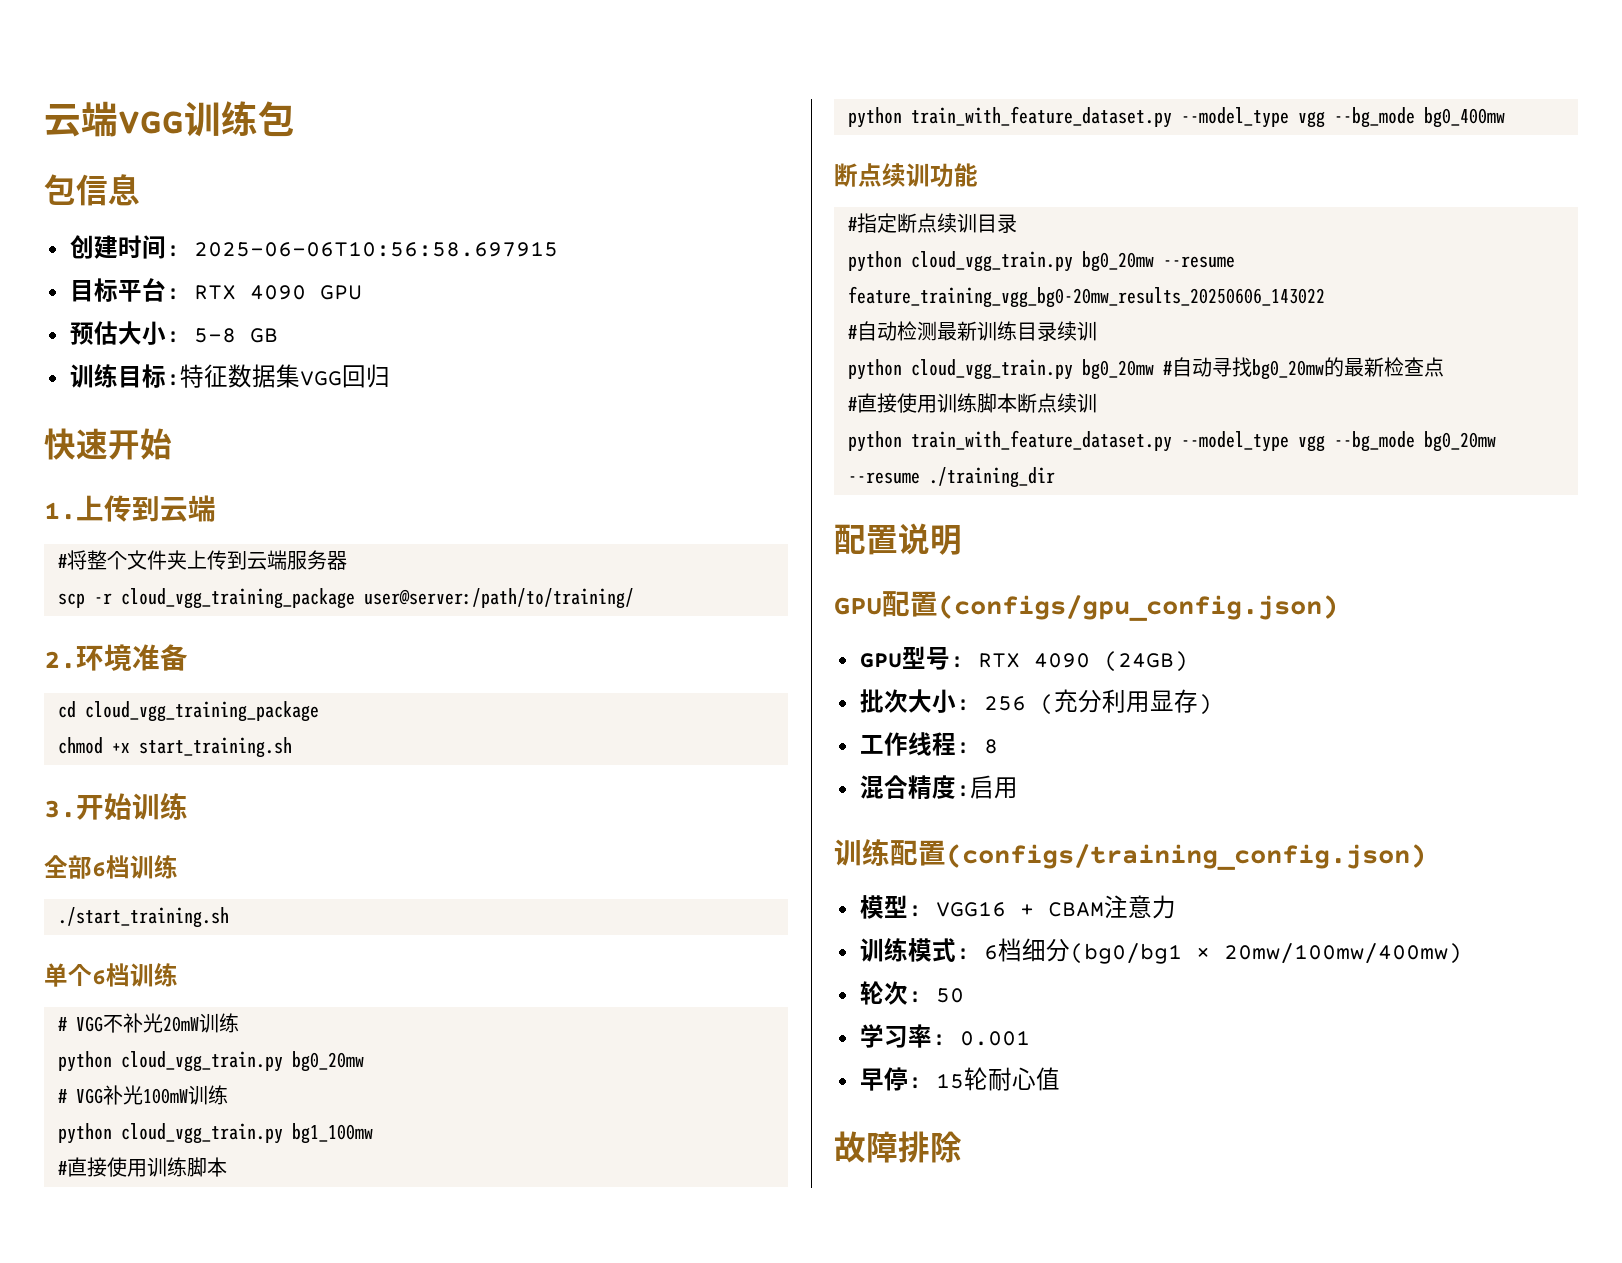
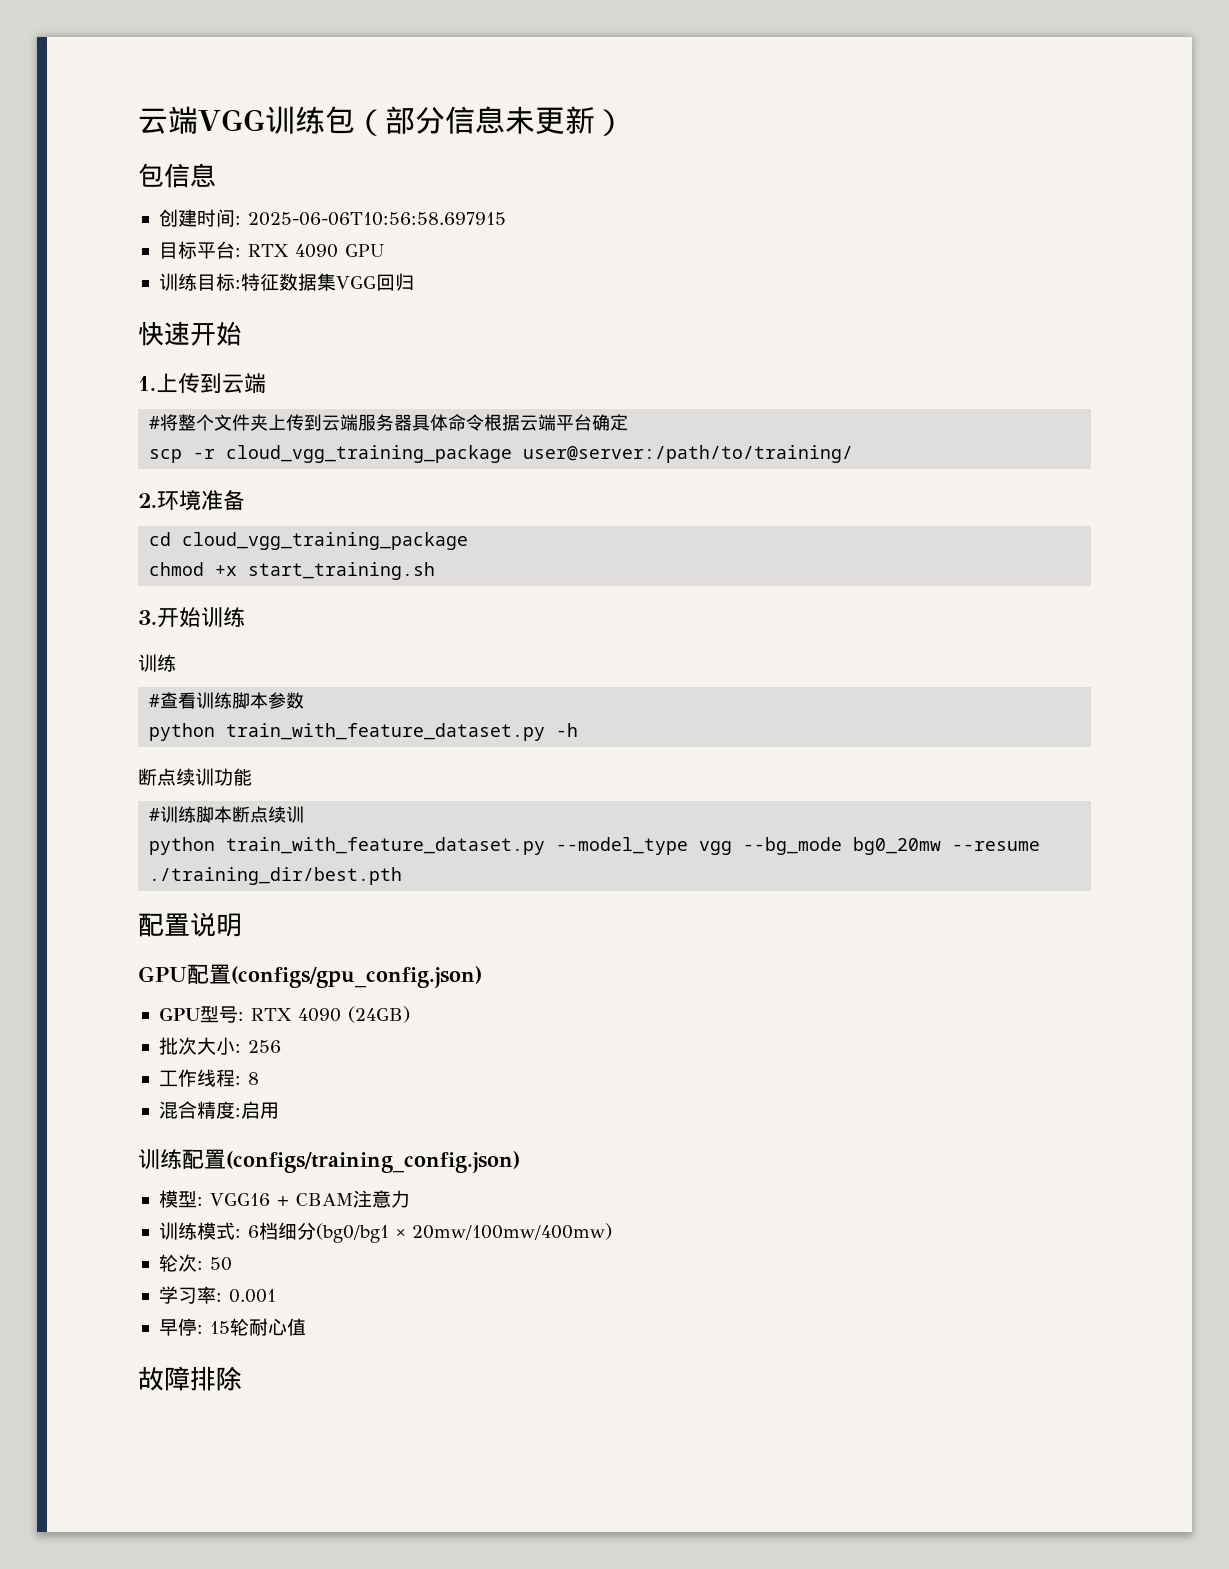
- 云端VGG训练包
+ 云端VGG训练包（部分信息未更新）
- 预估大小: 5-8 GB
- #将整个文件夹上传到云端服务器
+ #将整个文件夹上传到云端服务器具体命令根据云端平台确定
  3.开始训练
- 全部6档训练
- ./start_training.sh
- 单个6档训练
- # VGG不补光20mW训练
- python cloud_vgg_train.py bg0_20mw
- # VGG补光100mW训练
- python cloud_vgg_train.py bg1_100mw
- #直接使用训练脚本
- python train_with_feature_dataset.py --model_type vgg --bg_mode bg0_400mw
+ 训练
+ #查看训练脚本参数
+ python train_with_feature_dataset.py -h
- #指定断点续训目录
- python cloud_vgg_train.py bg0_20mw --resume feature_training_vgg_bg0-20mw_results_20250606_143022
- #自动检测最新训练目录续训
- python cloud_vgg_train.py bg0_20mw #自动寻找bg0_20mw的最新检查点
- #直接使用训练脚本断点续训
+ #训练脚本断点续训
- python train_with_feature_dataset.py --model_type vgg --bg_mode bg0_20mw --resume ./training_dir
+ python train_with_feature_dataset.py --model_type vgg --bg_mode bg0_20mw --resume ./training_dir/best.pth
- 批次大小: 256 (充分利用显存)
+ 批次大小: 256

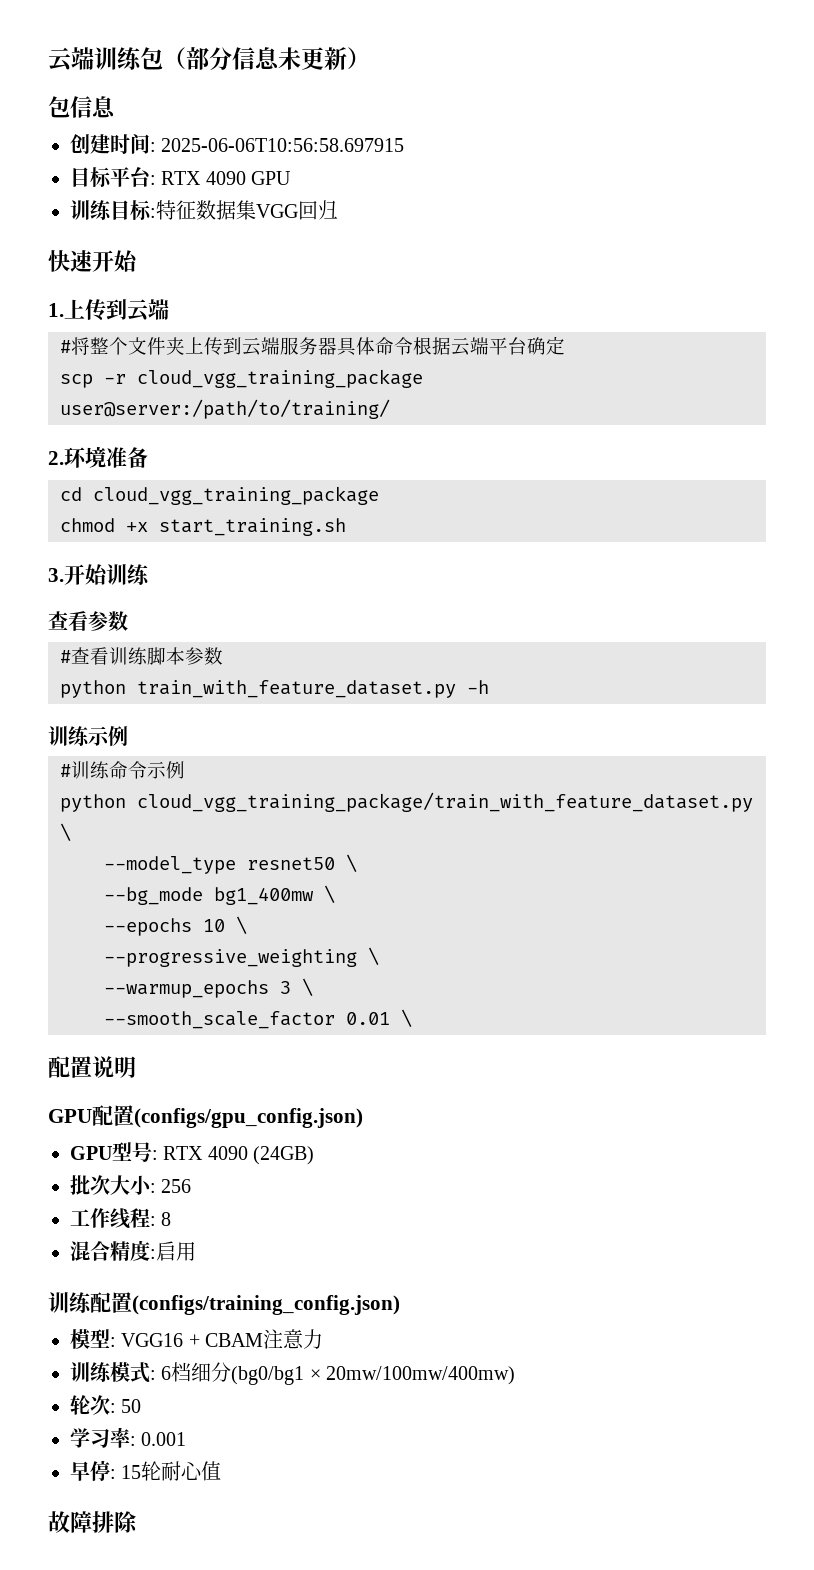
- 云端VGG训练包（部分信息未更新）
+ 云端训练包（部分信息未更新）
  3.开始训练
- 训练
+ 查看参数
- 断点续训功能
+ 训练示例
- #训练脚本断点续训
- python train_with_feature_dataset.py --model_type vgg --bg_mode bg0_20mw --resume ./training_dir/best.pth
+ #训练命令示例
+ python cloud_vgg_training_package/train_with_feature_dataset.py \
+ --model_type resnet50 \
+ --bg_mode bg1_400mw \
+ --epochs 10 \
+ --progressive_weighting \
+ --warmup_epochs 3 \
+ --smooth_scale_factor 0.01 \

